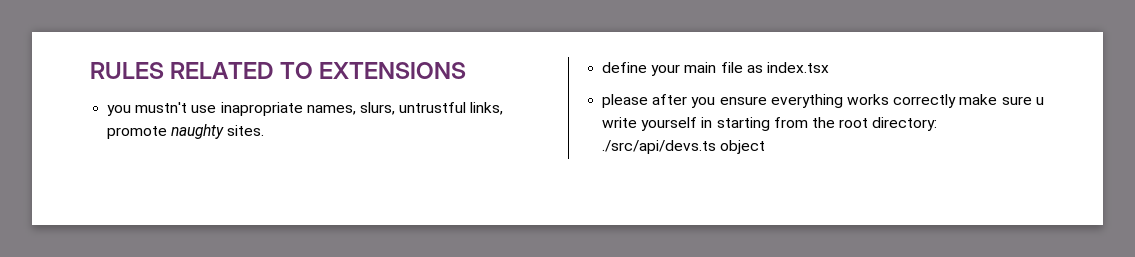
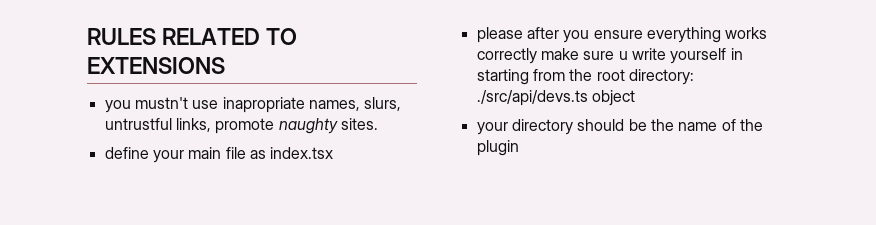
+ your directory should be the name of the plugin

